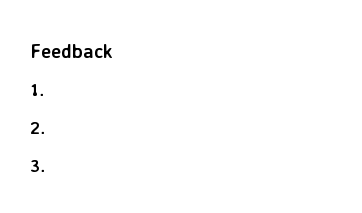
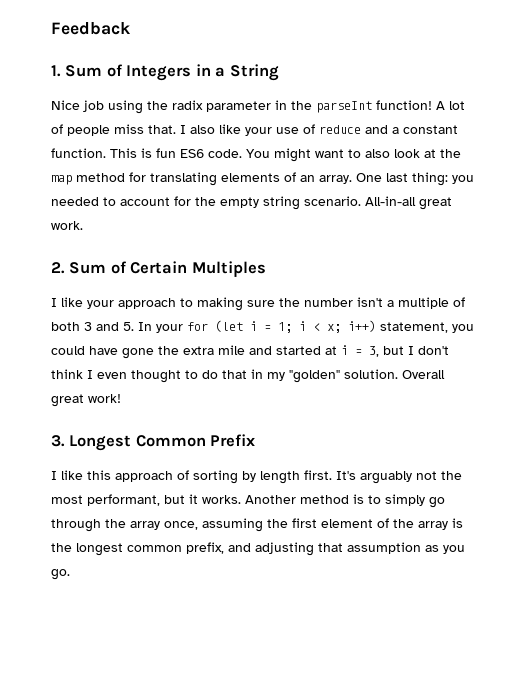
- 1.
- 2.
- 3.
+ 1. Sum of Integers in a String
+ Nice job using the radix parameter in the parseInt function! A lot of people miss that. I also like your use of reduce and a constant function. This is fun ES6 code. You might want to also look at the map method for translating elements of an array. One last thing: you needed to account for the empty string scenario. All-in-all great work.
+ 2. Sum of Certain Multiples
+ I like your approach to making sure the number isn't a multiple of both 3 and 5. In your for (let i = 1; i < x; i++) statement, you could have gone the extra mile and started at i = 3, but I don't think I even thought to do that in my "golden" solution. Overall great work!
+ 3. Longest Common Prefix
+ I like this approach of sorting by length first. It's arguably not the most performant, but it works. Another method is to simply go through the array once, assuming the first element of the array is the longest common prefix, and adjusting that assumption as you go.

